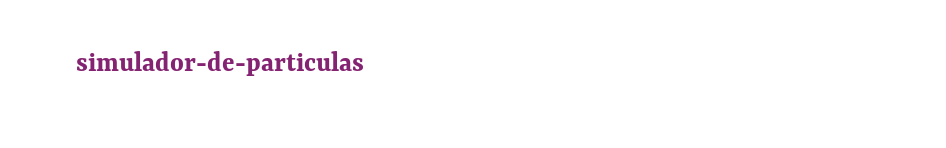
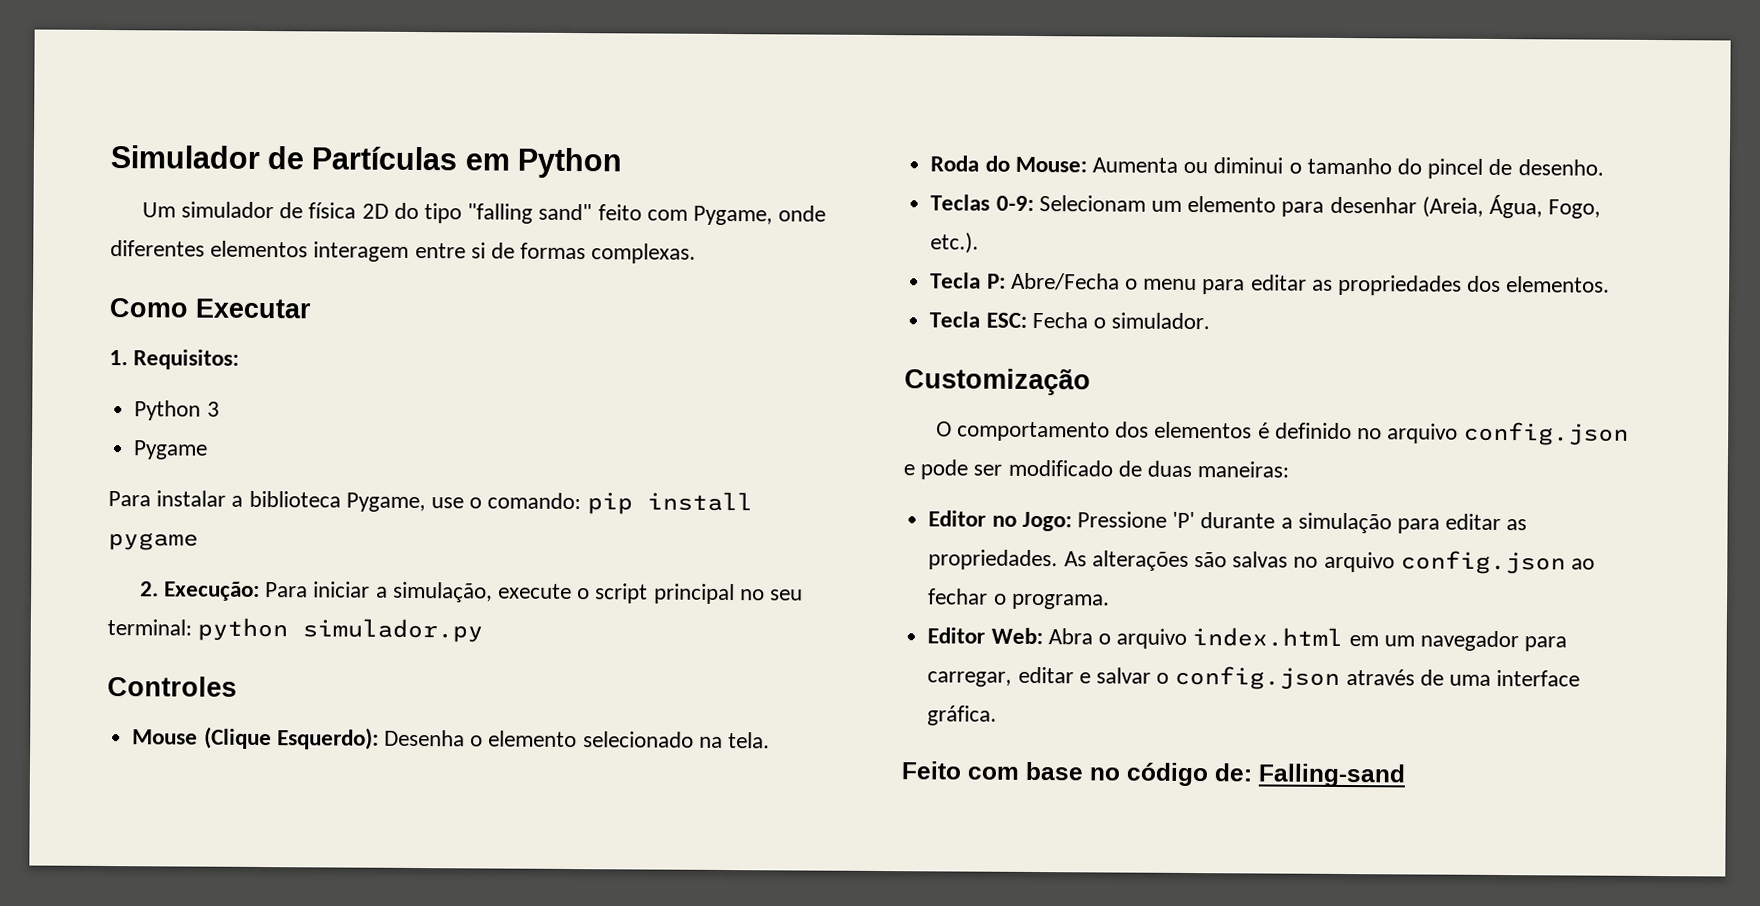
- simulador-de-particulas
+ Simulador de Partículas em Python
+ Um simulador de física 2D do tipo "falling sand" feito com Pygame, onde diferentes elementos interagem entre si de formas complexas.
+ Como Executar
+ 1. Requisitos:
+ Python 3
+ Pygame
+ Para instalar a biblioteca Pygame, use o comando: pip install pygame
+ 2. Execução: Para iniciar a simulação, execute o script principal no seu terminal: python simulador.py
+ Controles
+ Mouse (Clique Esquerdo): Desenha o elemento selecionado na tela.
+ Roda do Mouse: Aumenta ou diminui o tamanho do pincel de desenho.
+ Teclas 0-9: Selecionam um elemento para desenhar (Areia, Água, Fogo, etc.).
+ Tecla P: Abre/Fecha o menu para editar as propriedades dos elementos.
+ Tecla ESC: Fecha o simulador.
+ Customização
+ O comportamento dos elementos é definido no arquivo config.json e pode ser modificado de duas maneiras:
+ Editor no Jogo: Pressione 'P' durante a simulação para editar as propriedades. As alterações são salvas no arquivo config.json ao fechar o programa.
+ Editor Web: Abra o arquivo index.html em um navegador para carregar, editar e salvar o config.json através de uma interface gráfica.
+ Feito com base no código de: Falling-sand

